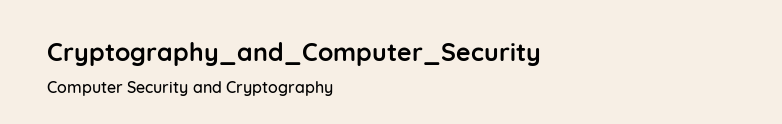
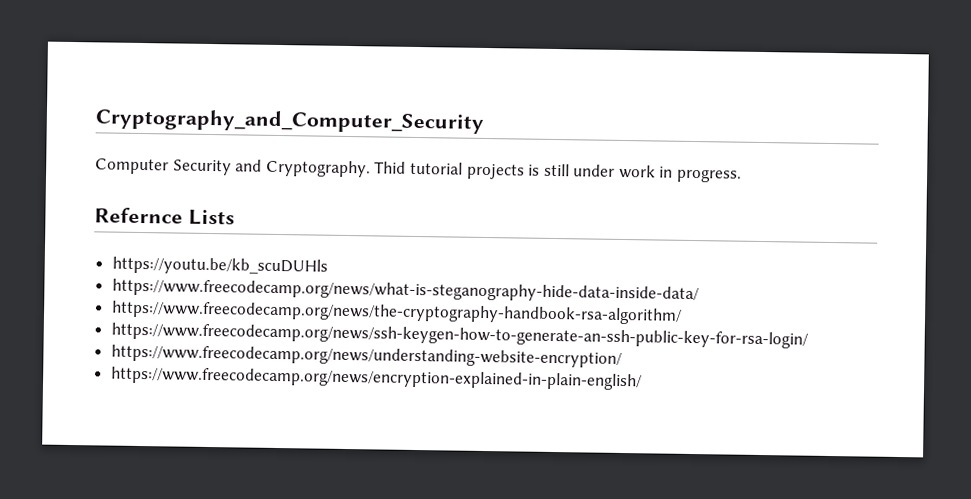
- Computer Security and Cryptography
+ Computer Security and Cryptography. Thid tutorial projects is still under work in progress.
+ Refernce Lists
+ https://youtu.be/kb_scuDUHls
+ https://www.freecodecamp.org/news/what-is-steganography-hide-data-inside-data/
+ https://www.freecodecamp.org/news/the-cryptography-handbook-rsa-algorithm/
+ https://www.freecodecamp.org/news/ssh-keygen-how-to-generate-an-ssh-public-key-for-rsa-login/
+ https://www.freecodecamp.org/news/understanding-website-encryption/
+ https://www.freecodecamp.org/news/encryption-explained-in-plain-english/

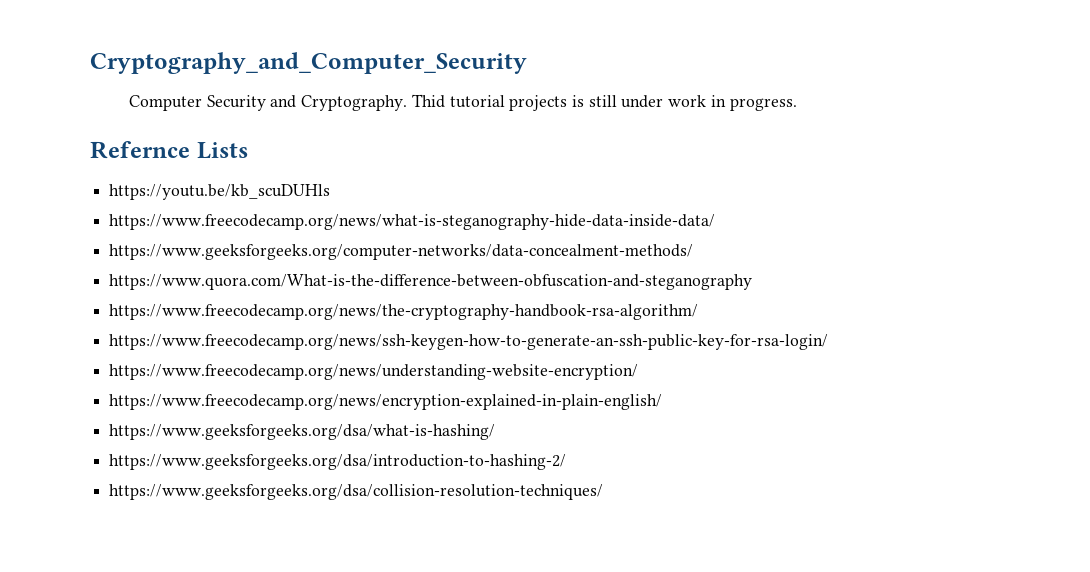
+ https://www.geeksforgeeks.org/computer-networks/data-concealment-methods/
+ https://www.quora.com/What-is-the-difference-between-obfuscation-and-steganography
+ https://www.geeksforgeeks.org/dsa/what-is-hashing/
+ https://www.geeksforgeeks.org/dsa/introduction-to-hashing-2/
+ https://www.geeksforgeeks.org/dsa/collision-resolution-techniques/

